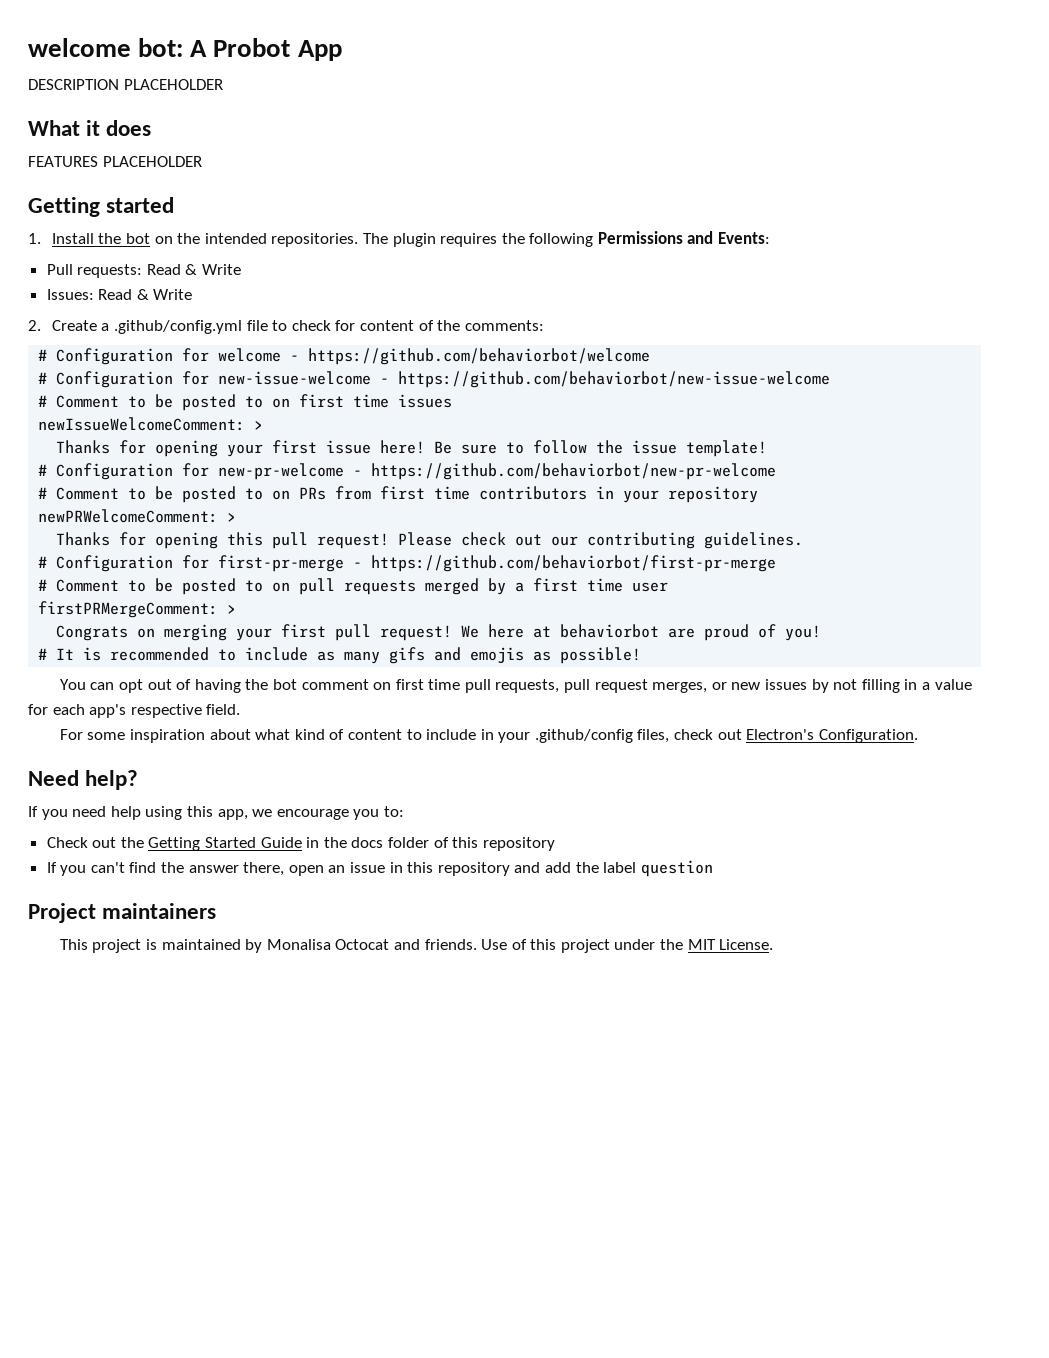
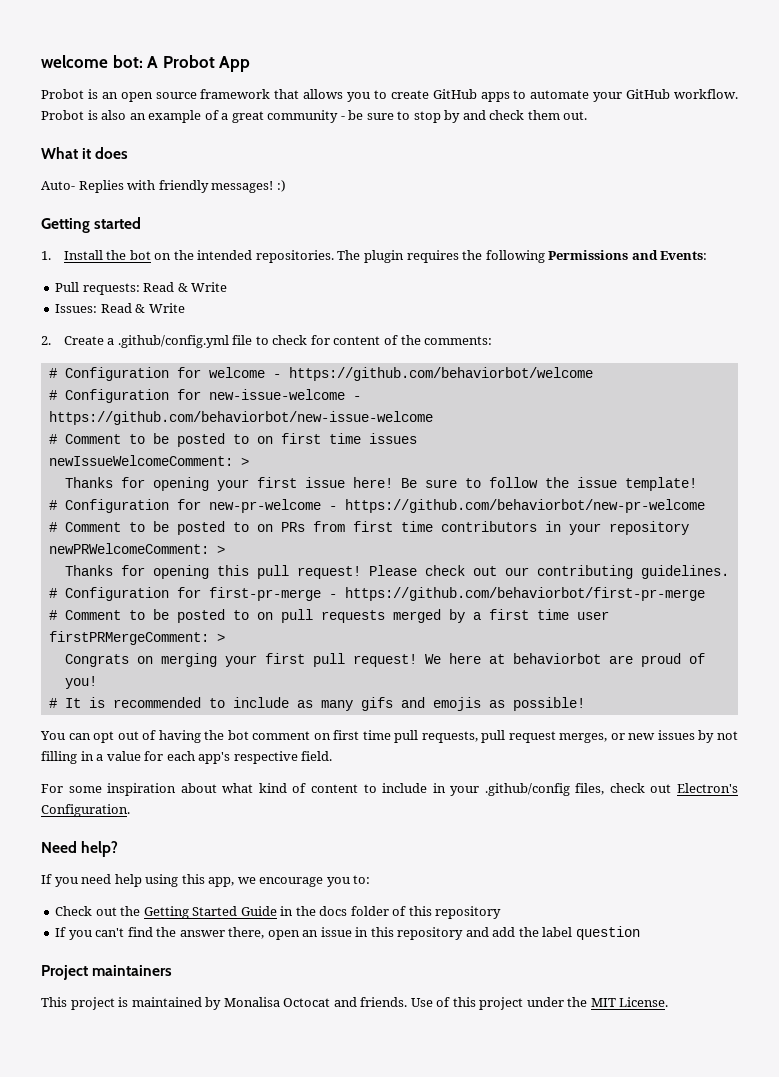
- DESCRIPTION PLACEHOLDER
+ Probot is an open source framework that allows you to create GitHub apps to automate your GitHub workflow. Probot is also an example of a great community - be sure to stop by and check them out.
  What it does
- FEATURES PLACEHOLDER
+ Auto- Replies with friendly messages! :)

